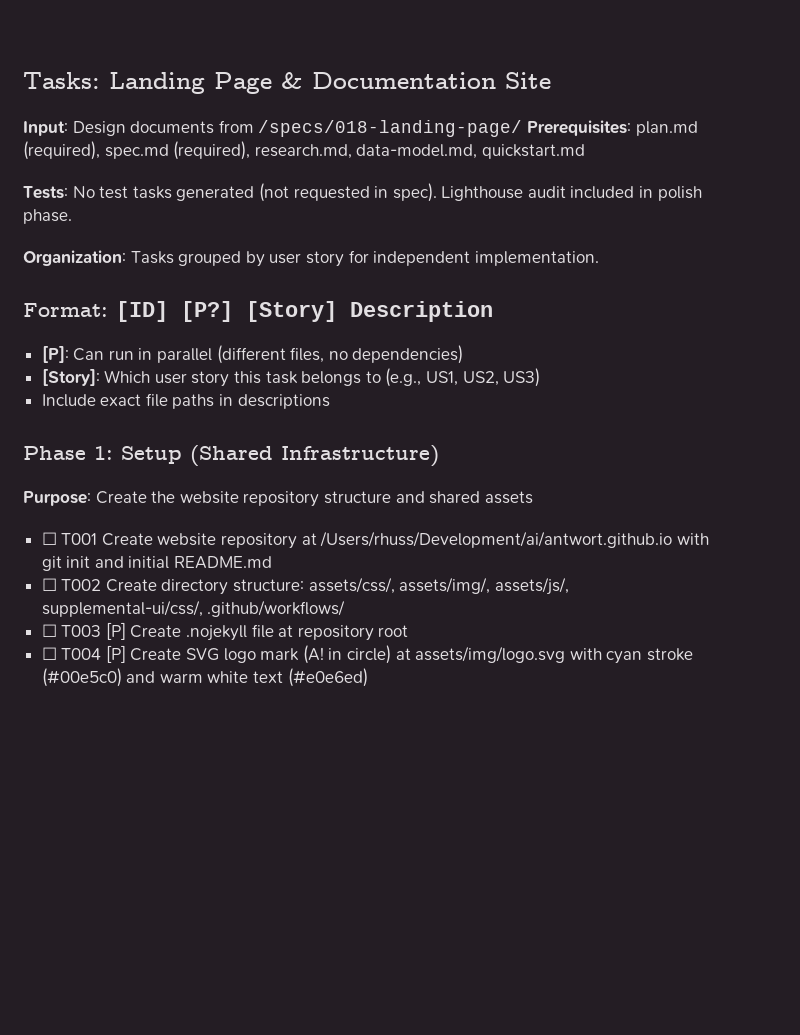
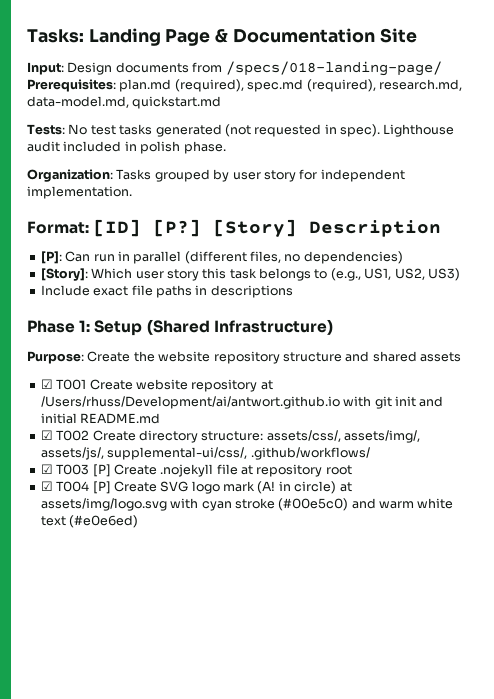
- ☐ T001 Create website repository at /Users/rhuss/Development/ai/antwort.github.io with git init and initial README.md
+ ☑ T001 Create website repository at /Users/rhuss/Development/ai/antwort.github.io with git init and initial README.md
- ☐ T002 Create directory structure: assets/css/, assets/img/, assets/js/, supplemental-ui/css/, .github/workflows/
+ ☑ T002 Create directory structure: assets/css/, assets/img/, assets/js/, supplemental-ui/css/, .github/workflows/
- ☐ T003 [P] Create .nojekyll file at repository root
+ ☑ T003 [P] Create .nojekyll file at repository root
- ☐ T004 [P] Create SVG logo mark (A! in circle) at assets/img/logo.svg with cyan stroke (#00e5c0) and warm white text (#e0e6ed)
+ ☑ T004 [P] Create SVG logo mark (A! in circle) at assets/img/logo.svg with cyan stroke (#00e5c0) and warm white text (#e0e6ed)

